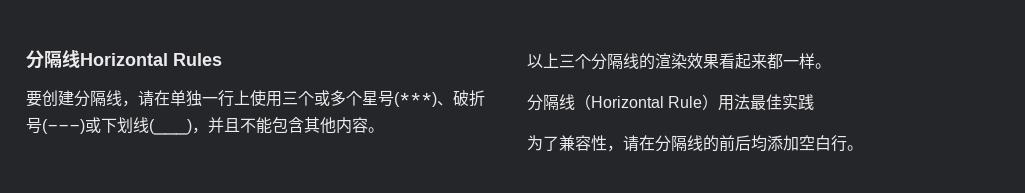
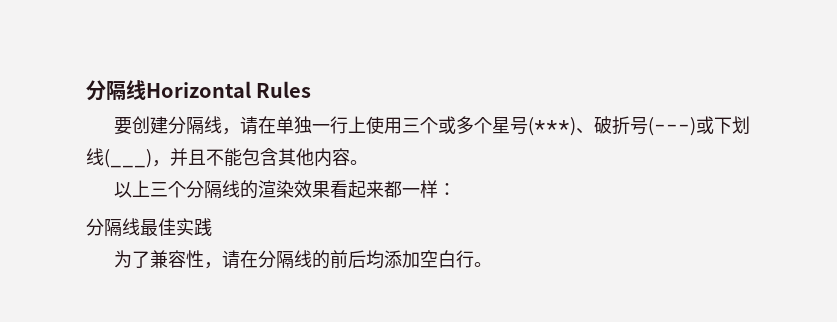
- 以上三个分隔线的渲染效果看起来都一样。
- 分隔线（Horizontal Rule）用法最佳实践
+ 以上三个分隔线的渲染效果看起来都一样：
+ 分隔线最佳实践

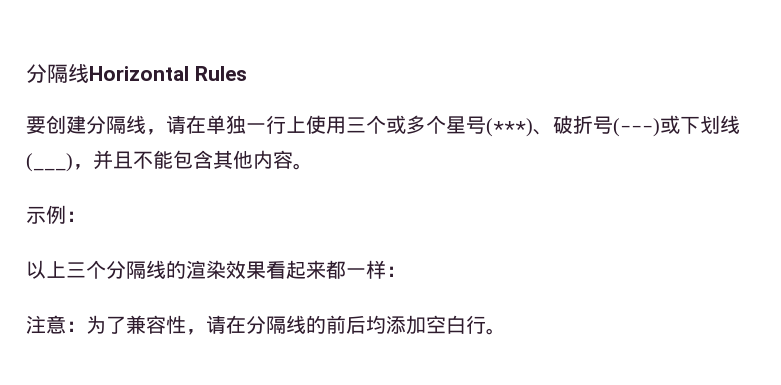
+ 示例：
- 分隔线最佳实践
- 为了兼容性，请在分隔线的前后均添加空白行。
+ 注意：为了兼容性，请在分隔线的前后均添加空白行。

